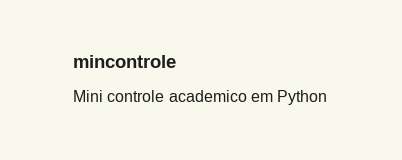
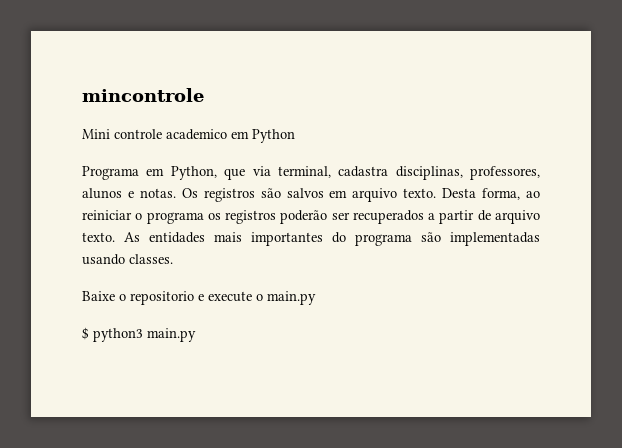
+ Programa em Python, que via terminal, cadastra disciplinas, professores, alunos e notas. Os registros são salvos em arquivo texto. Desta forma, ao reiniciar o programa os registros poderão ser recuperados a partir de arquivo texto. As entidades mais importantes do programa são implementadas usando classes.
+ Baixe o repositorio e execute o main.py
+ $ python3 main.py

